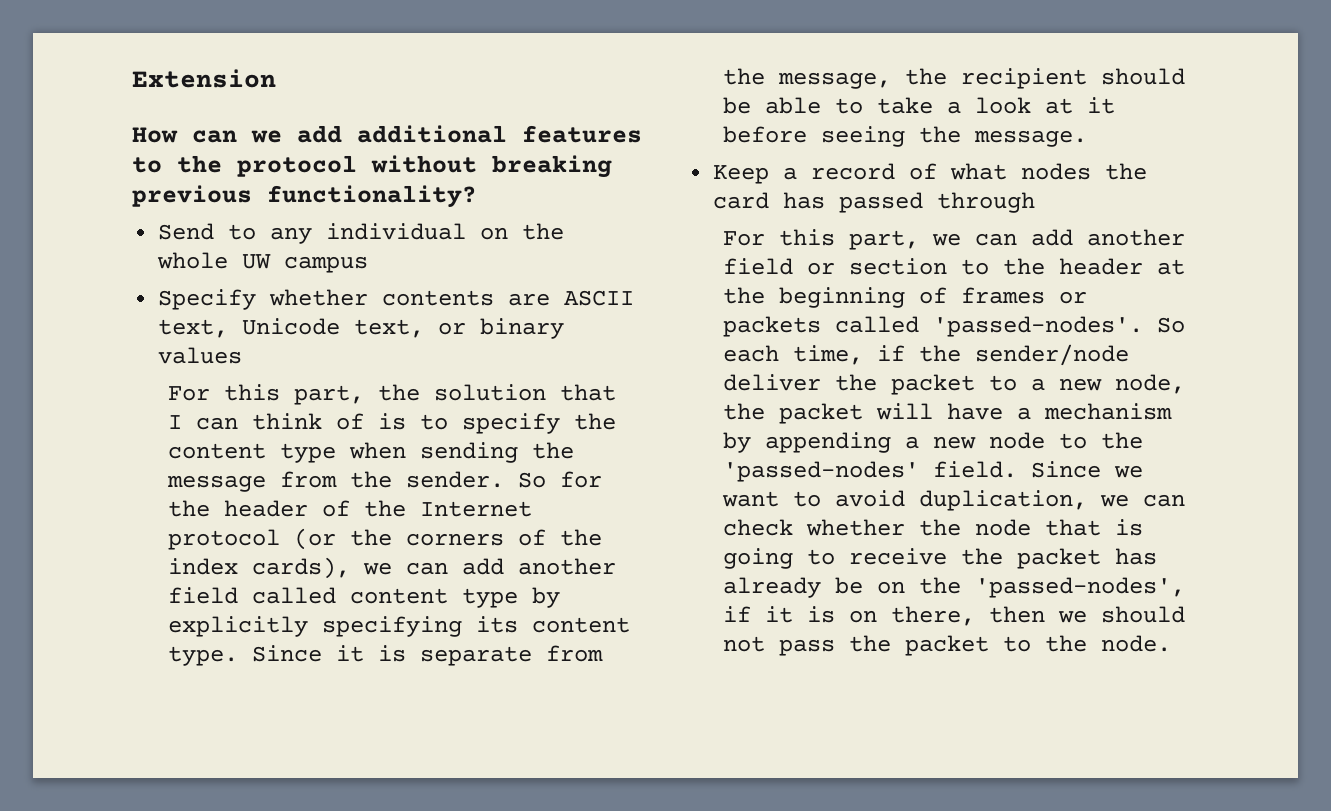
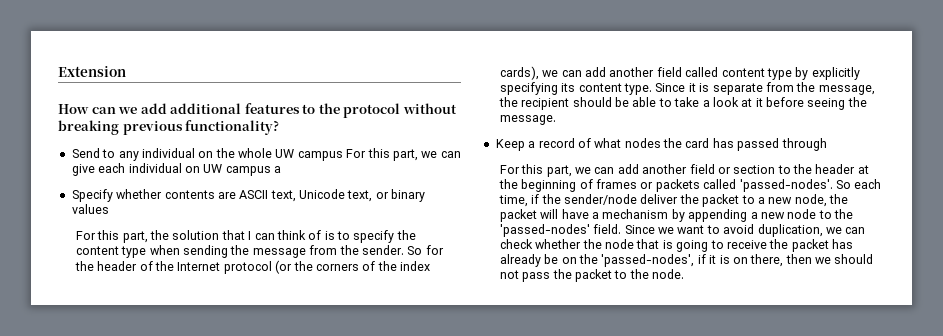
- Send to any individual on the whole UW campus
+ Send to any individual on the whole UW campus For this part, we can give each individual on UW campus a

